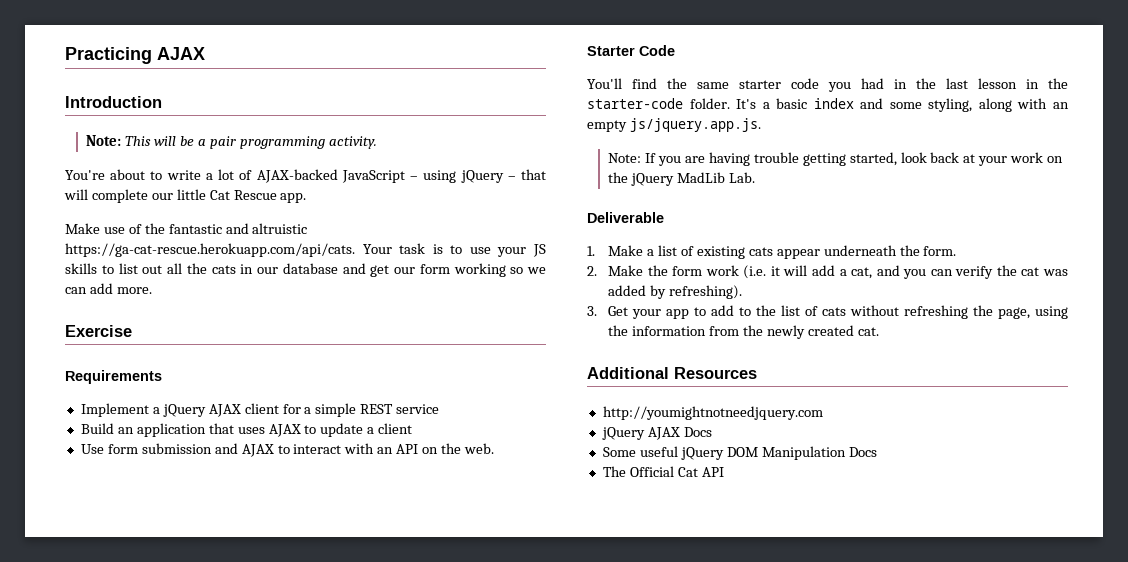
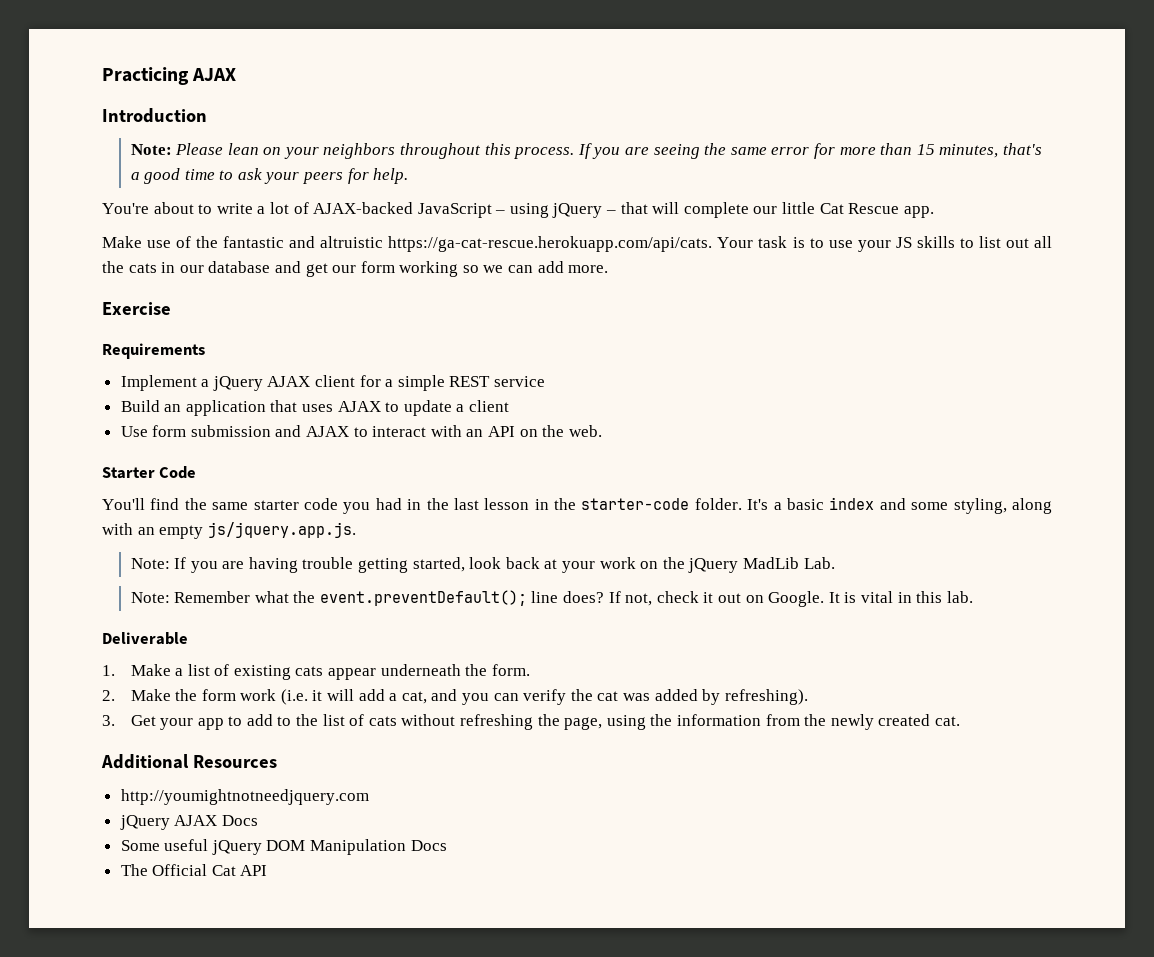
- Note: This will be a pair programming activity.
+ Note: Please lean on your neighbors throughout this process. If you are seeing the same error for more than 15 minutes, that's a good time to ask your peers for help.
+ Note: Remember what the event.preventDefault(); line does? If not, check it out on Google. It is vital in this lab.

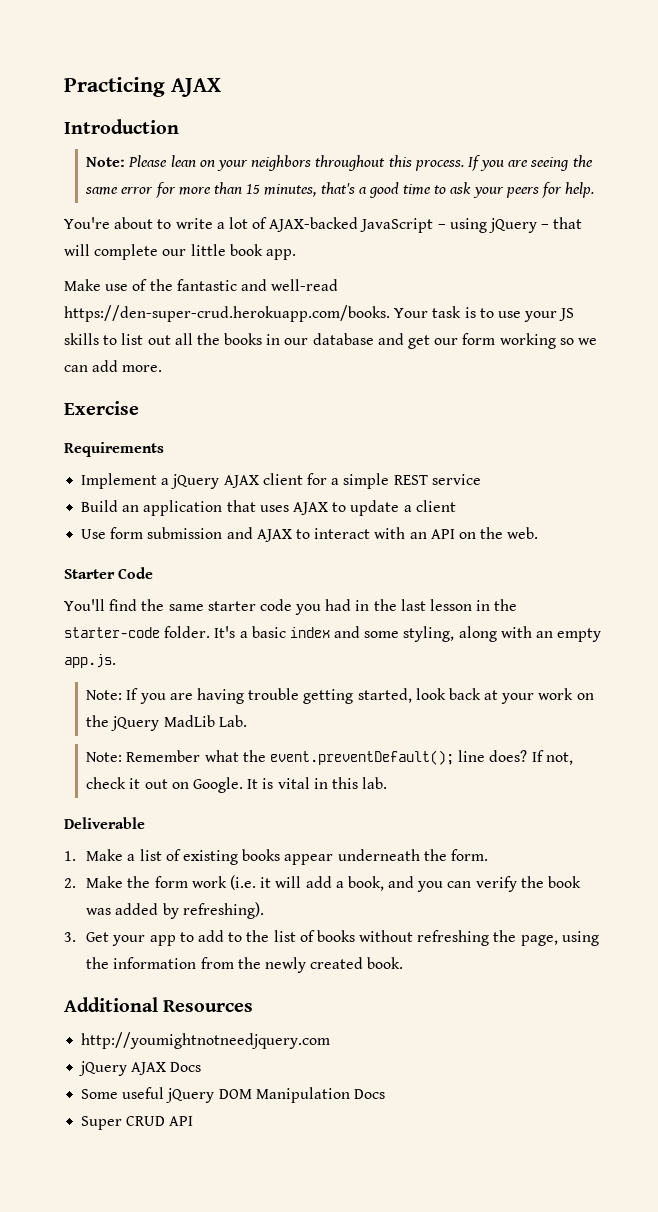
- You're about to write a lot of AJAX-backed JavaScript – using jQuery – that will complete our little Cat Rescue app.
+ You're about to write a lot of AJAX-backed JavaScript – using jQuery – that will complete our little book app.
- Make use of the fantastic and altruistic https://ga-cat-rescue.herokuapp.com/api/cats. Your task is to use your JS skills to list out all the cats in our database and get our form working so we can add more.
+ Make use of the fantastic and well-read https://den-super-crud.herokuapp.com/books. Your task is to use your JS skills to list out all the books in our database and get our form working so we can add more.
- It's a basic index and some styling, along with an empty js/jquery.app.js.
+ It's a basic index and some styling, along with an empty app.js.
- 1. Make a list of existing cats appear underneath the form.
+ 1. Make a list of existing books appear underneath the form.
- 2. Make the form work (i.e. it will add a cat, and you can verify the cat was added by refreshing).
+ 2. Make the form work (i.e. it will add a book, and you can verify the book was added by refreshing).
- 3. Get your app to add to the list of cats without refreshing the page, using the information from the newly created cat.
+ 3. Get your app to add to the list of books without refreshing the page, using the information from the newly created book.
- The Official Cat API
+ Super CRUD API

